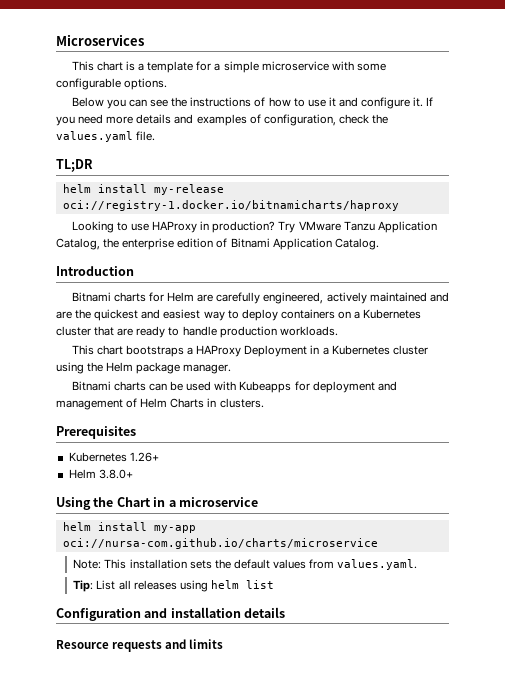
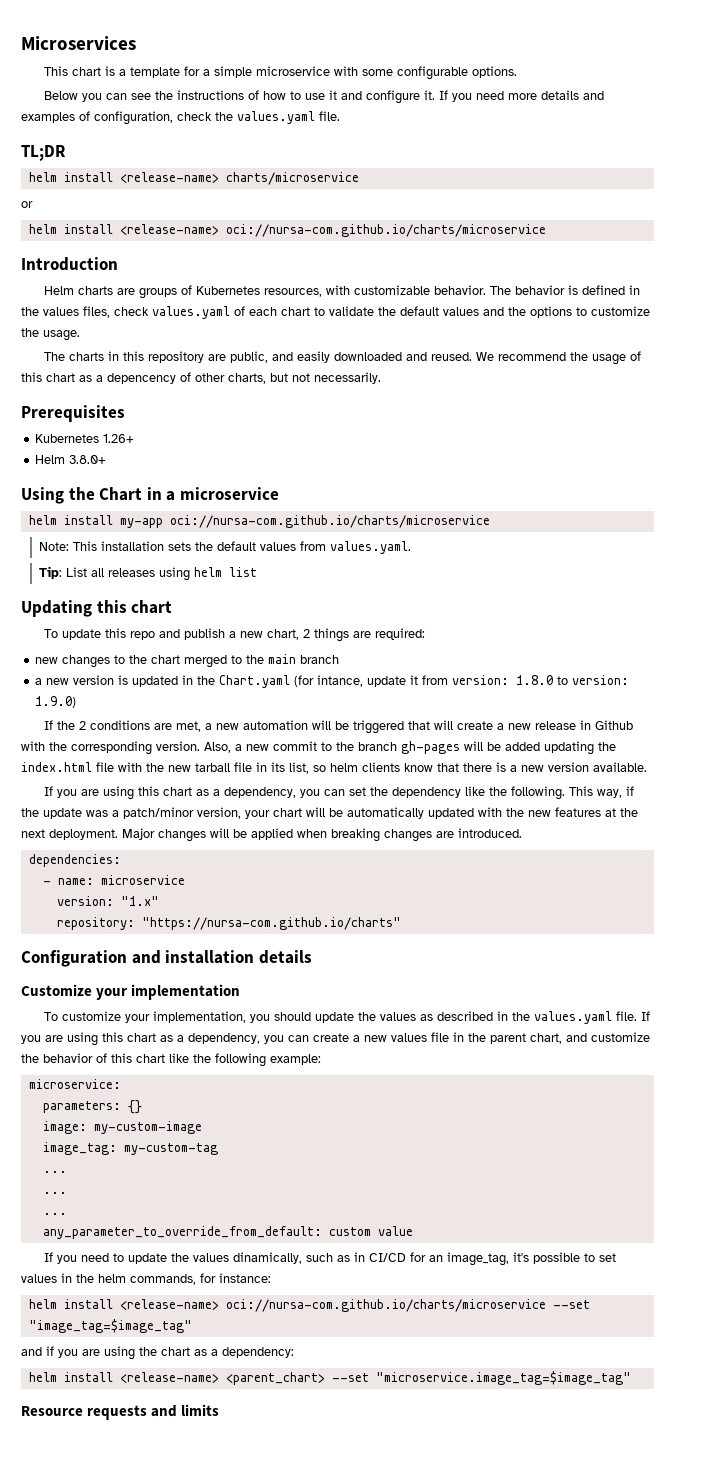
- helm install my-release oci://registry-1.docker.io/bitnamicharts/haproxy
- Looking to use HAProxy in production? Try VMware Tanzu Application Catalog, the enterprise edition of Bitnami Application Catalog.
+ helm install <release-name> charts/microservice
+ or
+ helm install <release-name> oci://nursa-com.github.io/charts/microservice
  Introduction
- Bitnami charts for Helm are carefully engineered, actively maintained and are the quickest and easiest way to deploy containers on a Kubernetes cluster that are ready to handle production workloads.
- This chart bootstraps a HAProxy Deployment in a Kubernetes cluster using the Helm package manager.
- Bitnami charts can be used with Kubeapps for deployment and management of Helm Charts in clusters.
+ Helm charts are groups of Kubernetes resources, with customizable behavior. The behavior is defined in the values files, check values.yaml of each chart to validate the default values and the options to customize the usage.
+ The charts in this repository are public, and easily downloaded and reused. We recommend the usage of this chart as a depencency of other charts, but not necessarily.
+ Updating this chart
+ To update this repo and publish a new chart, 2 things are required:
+ new changes to the chart merged to the main branch
+ a new version is updated in the Chart.yaml (for intance, update it from version: 1.8.0 to version: 1.9.0)
+ If the 2 conditions are met, a new automation will be triggered that will create a new release in Github with the corresponding version. Also, a new commit to the branch gh-pages will be added updating the index.html file with the new tarball file in its list, so helm clients know that there is a new version available.
+ If you are using this chart as a dependency, you can set the dependency like the following. This way, if the update was a patch/minor version, your chart will be automatically updated with the new features at the next deployment. Major changes will be applied when breaking changes are introduced.
+ dependencies:
+ - name: microservice
+ version: "1.x"
+ repository: "https://nursa-com.github.io/charts"
  Configuration and installation details
+ Customize your implementation
+ To customize your implementation, you should update the values as described in the values.yaml file. If you are using this chart as a dependency, you can create a new values file in the parent chart, and customize the behavior of this chart like the following example:
+ microservice:
+ parameters: {}
+ image: my-custom-image
+ image_tag: my-custom-tag
+ ...
+ ...
+ ...
+ any_parameter_to_override_from_default: custom value
+ If you need to update the values dinamically, such as in CI/CD for an image_tag, it's possible to set values in the helm commands, for instance:
+ helm install <release-name> oci://nursa-com.github.io/charts/microservice --set "image_tag=$image_tag"
+ and if you are using the chart as a dependency:
+ helm install <release-name> <parent_chart> --set "microservice.image_tag=$image_tag"

